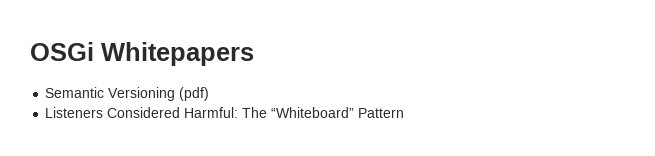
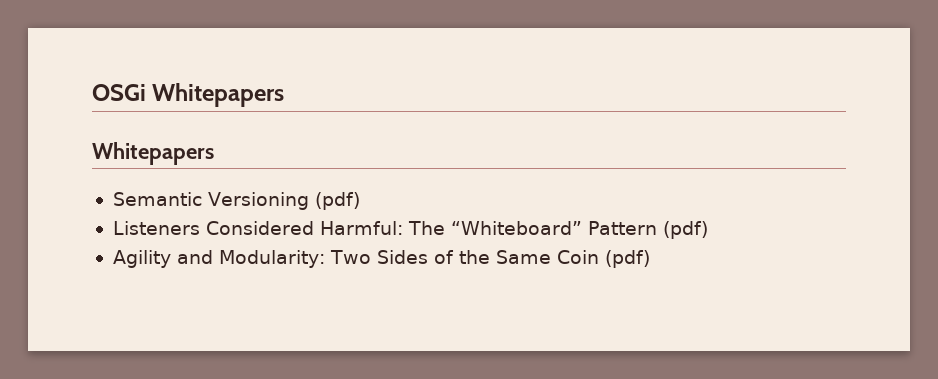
  OSGi Whitepapers
+ Whitepapers
- Listeners Considered Harmful: The “Whiteboard” Pattern
+ Listeners Considered Harmful: The “Whiteboard” Pattern (pdf)
+ Agility and Modularity: Two Sides of the Same Coin (pdf)

